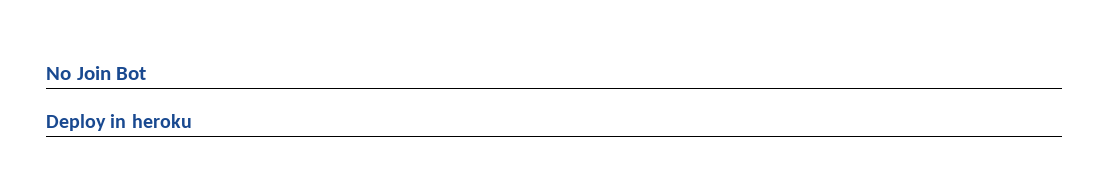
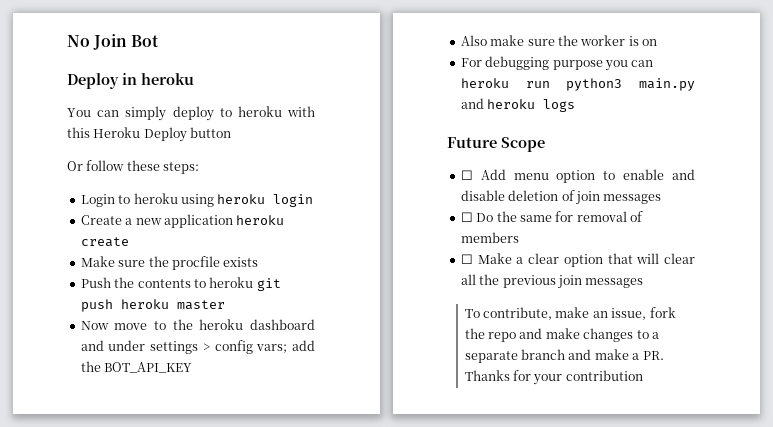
+ You can simply deploy to heroku with this Heroku Deploy button
+ Or follow these steps:
+ Login to heroku using heroku login
+ Create a new application heroku create
+ Make sure the procfile exists
+ Push the contents to heroku git push heroku master
+ Now move to the heroku dashboard and under settings > config vars; add the BOT_API_KEY
+ Also make sure the worker is on
+ For debugging purpose you can heroku run python3 main.py and heroku logs
+ Future Scope
+ ☐ Add menu option to enable and disable deletion of join messages
+ ☐ Do the same for removal of members
+ ☐ Make a clear option that will clear all the previous join messages
+ To contribute, make an issue, fork the repo and make changes to a separate branch and make a PR. Thanks for your contribution

